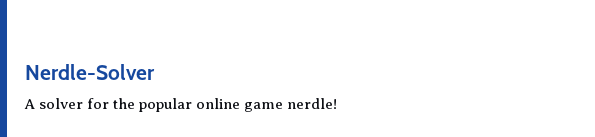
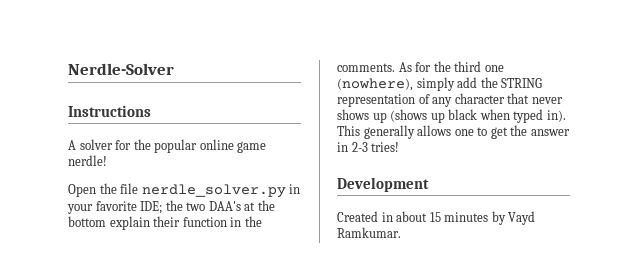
+ Instructions
+ Open the file nerdle_solver.py in your favorite IDE; the two DAA's at the bottom explain their function in the comments. As for the third one (nowhere), simply add the STRING representation of any character that never shows up (shows up black when typed in). This generally allows one to get the answer in 2-3 tries!
+ Development
+ Created in about 15 minutes by Vayd Ramkumar.

